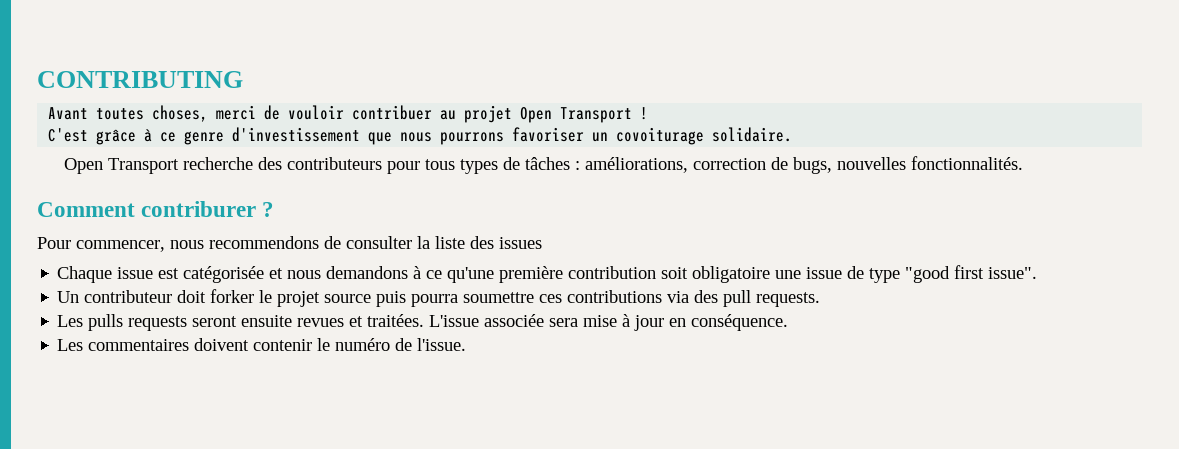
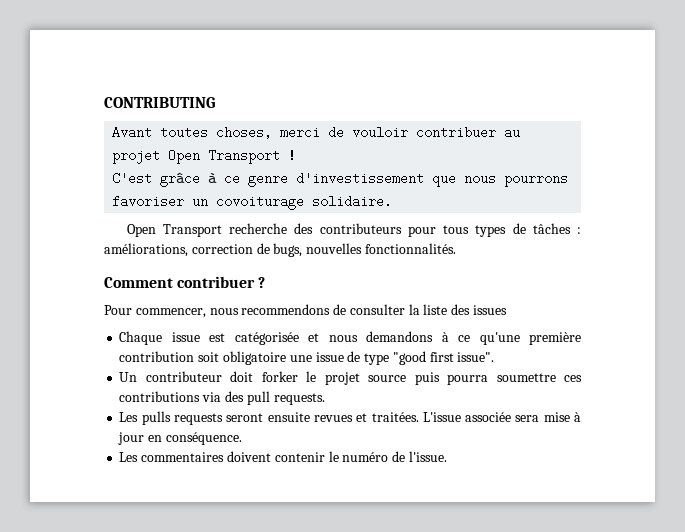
- Comment contriburer ?
+ Comment contribuer ?

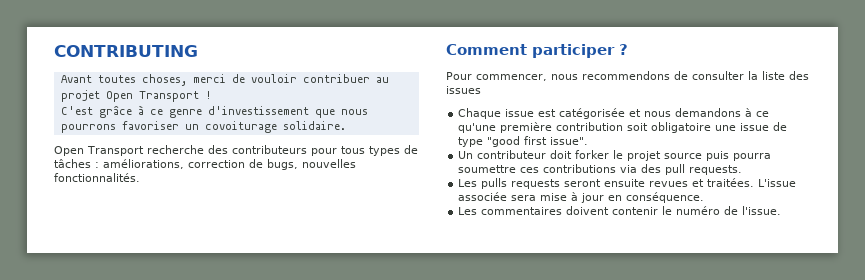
- Comment contribuer ?
+ Comment participer ?

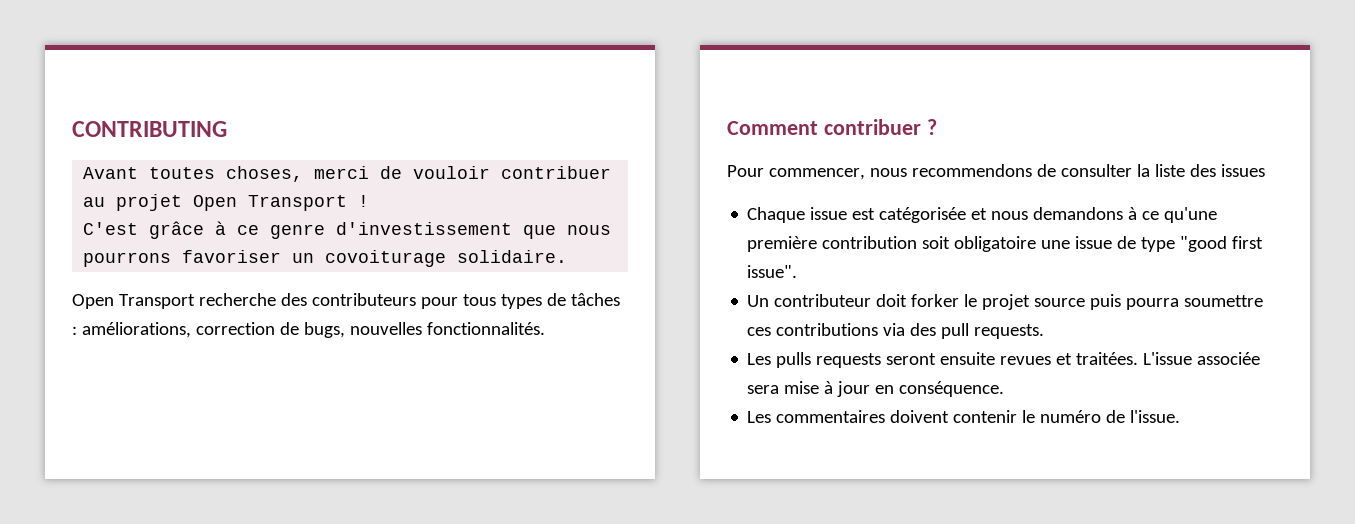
- Comment participer ?
+ Comment contribuer ?

